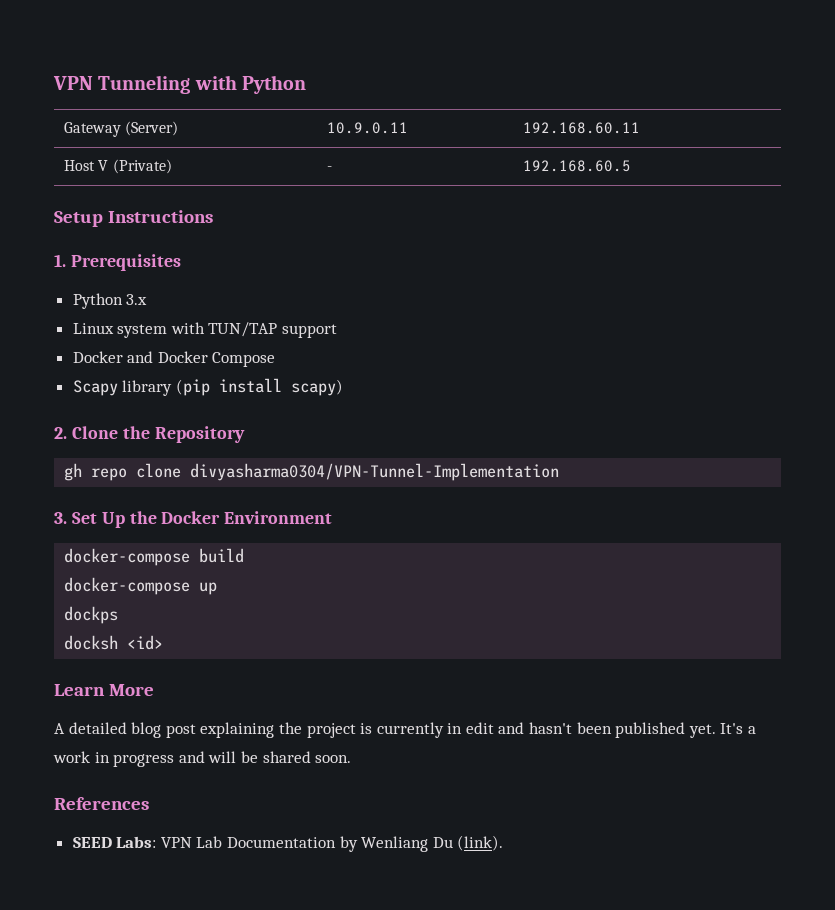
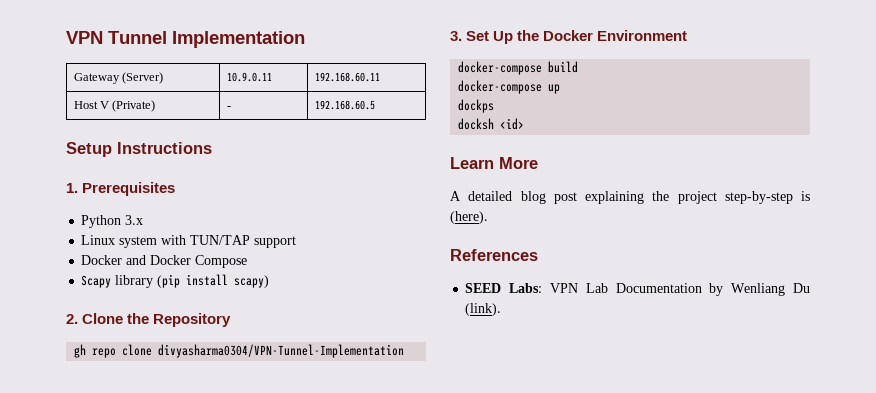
- VPN Tunneling with Python
+ VPN Tunnel Implementation
- A detailed blog post explaining the project is currently in edit and hasn't been published yet. It's a work in progress and will be shared soon.
+ A detailed blog post explaining the project step-by-step is (here).

